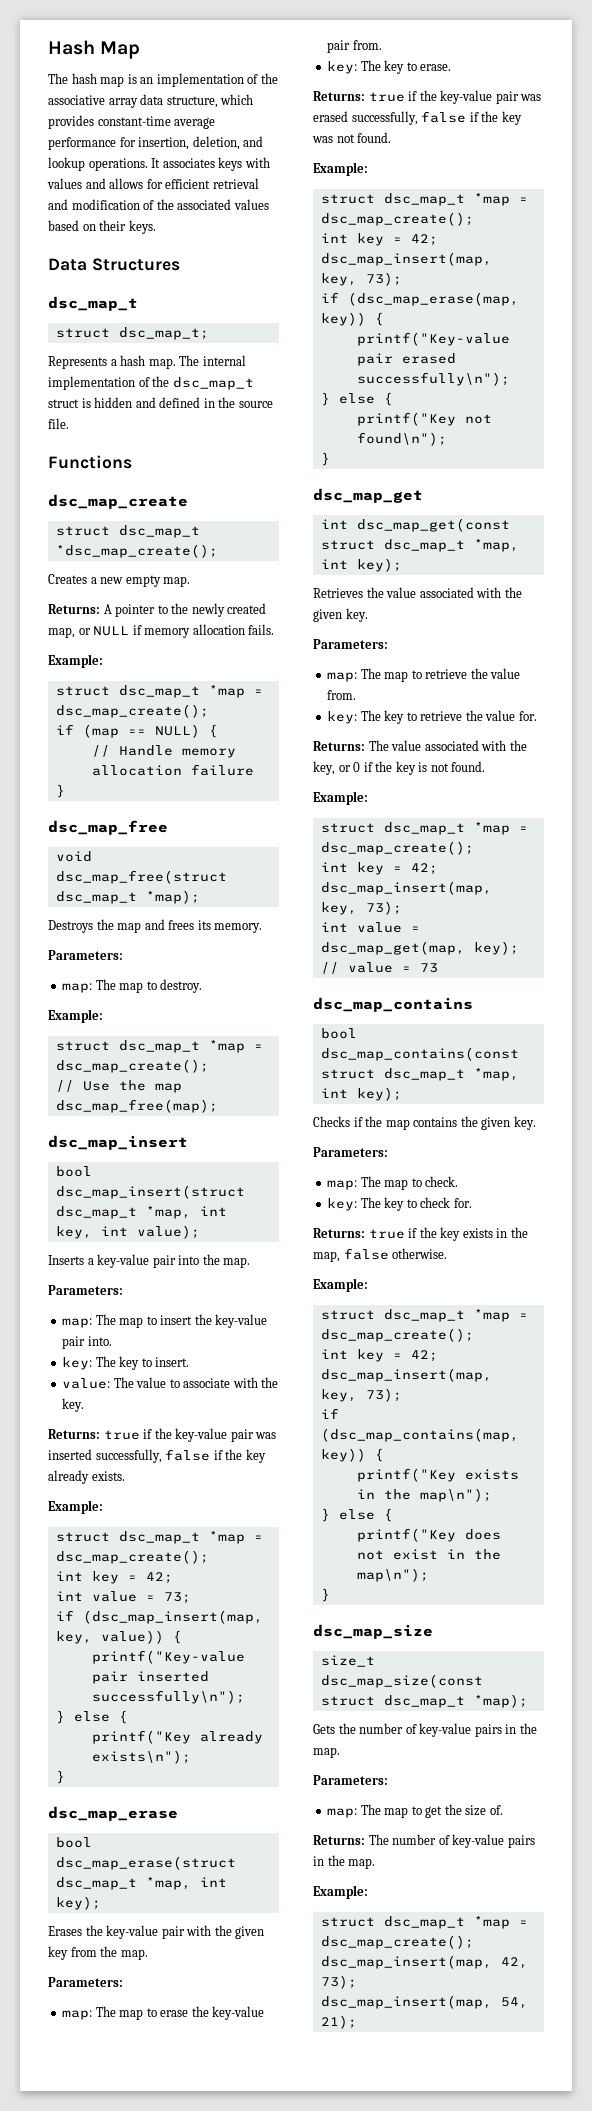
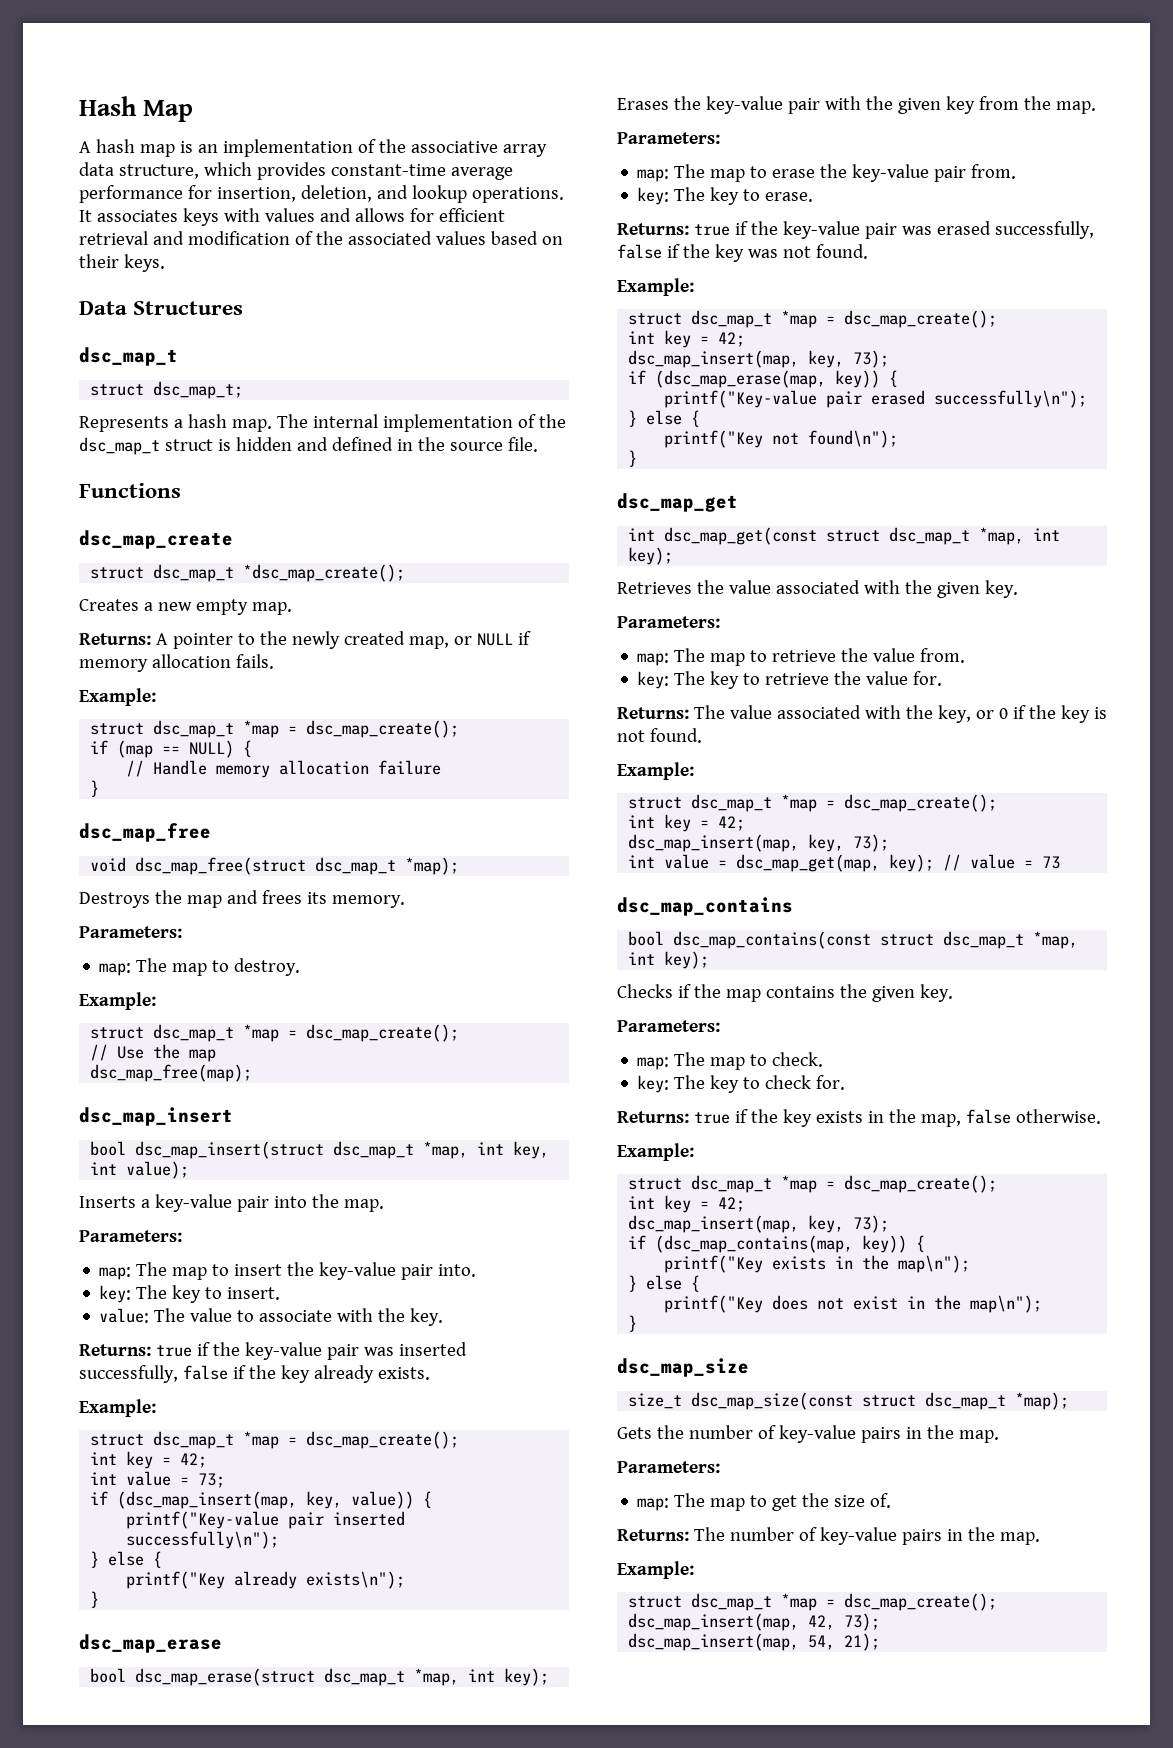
- The hash map is an implementation of the associative array data structure, which provides constant-time average performance for insertion, deletion, and lookup operations.
+ A hash map is an implementation of the associative array data structure, which provides constant-time average performance for insertion, deletion, and lookup operations.

